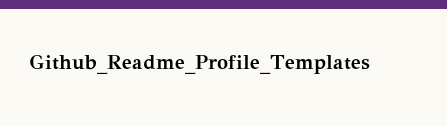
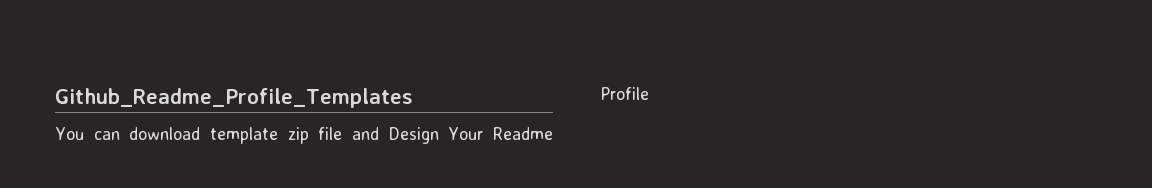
+ You can download template zip file and Design Your Readme Profile

